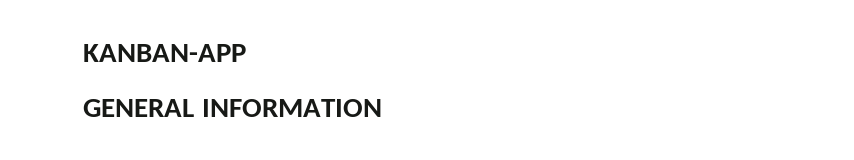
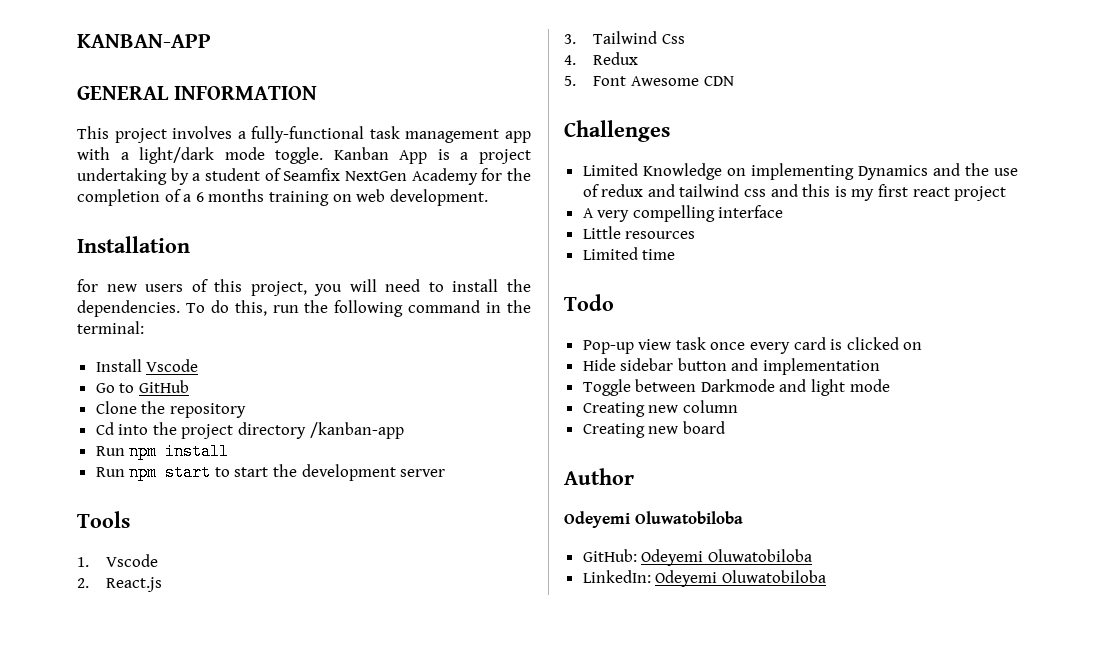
+ This project involves a fully-functional task management app with a light/dark mode toggle. Kanban App is a project undertaking by a student of Seamfix NextGen Academy for the completion of a 6 months training on web development.
+ Installation
+ for new users of this project, you will need to install the dependencies. To do this, run the following command in the terminal:
+ Install Vscode
+ Go to GitHub
+ Clone the repository
+ Cd into the project directory /kanban-app
+ Run npm install
+ Run npm start to start the development server
+ Tools
+ 1. Vscode
+ 2. React.js
+ 3. Tailwind Css
+ 4. Redux
+ 5. Font Awesome CDN
+ Challenges
+ Limited Knowledge on implementing Dynamics and the use of redux and tailwind css and this is my first react project
+ A very compelling interface
+ Little resources
+ Limited time
+ Todo
+ Pop-up view task once every card is clicked on
+ Hide sidebar button and implementation
+ Toggle between Darkmode and light mode
+ Creating new column
+ Creating new board
+ Author
+ Odeyemi Oluwatobiloba
+ GitHub: Odeyemi Oluwatobiloba
+ LinkedIn: Odeyemi Oluwatobiloba

